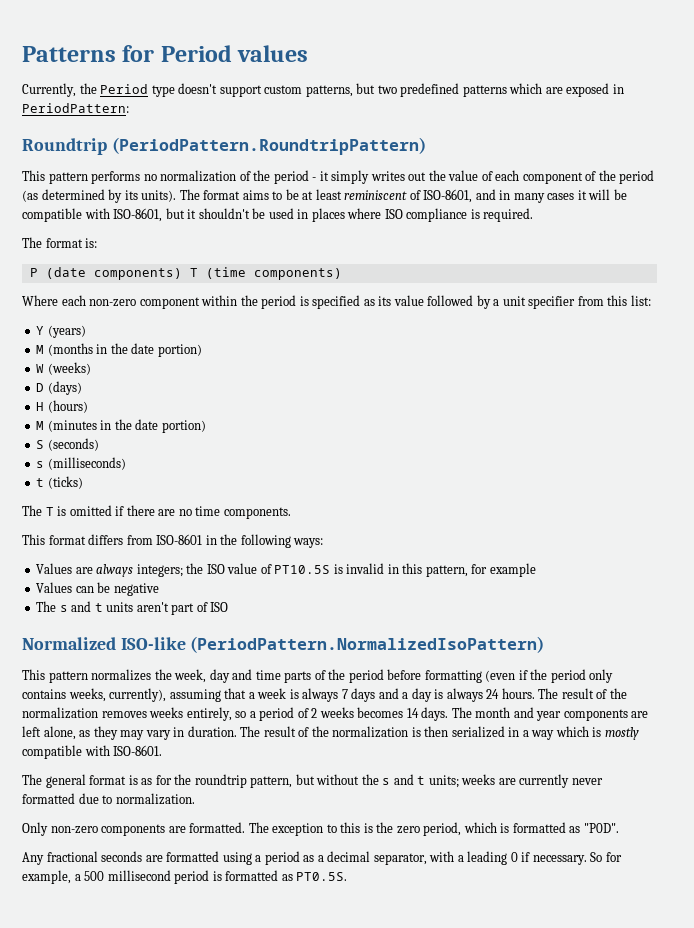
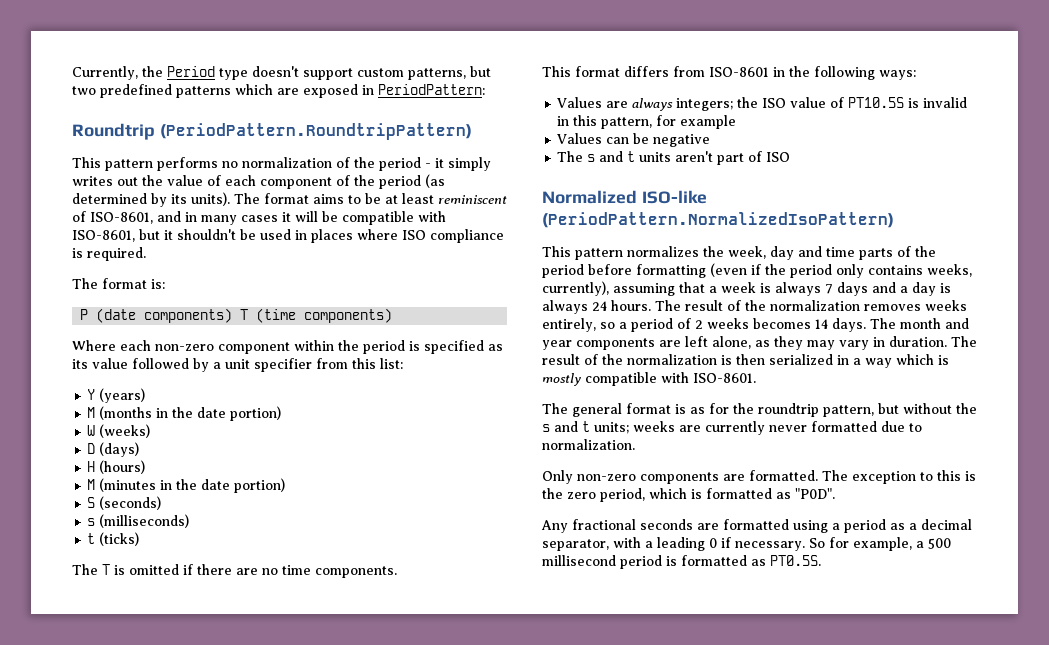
- Patterns for Period values

